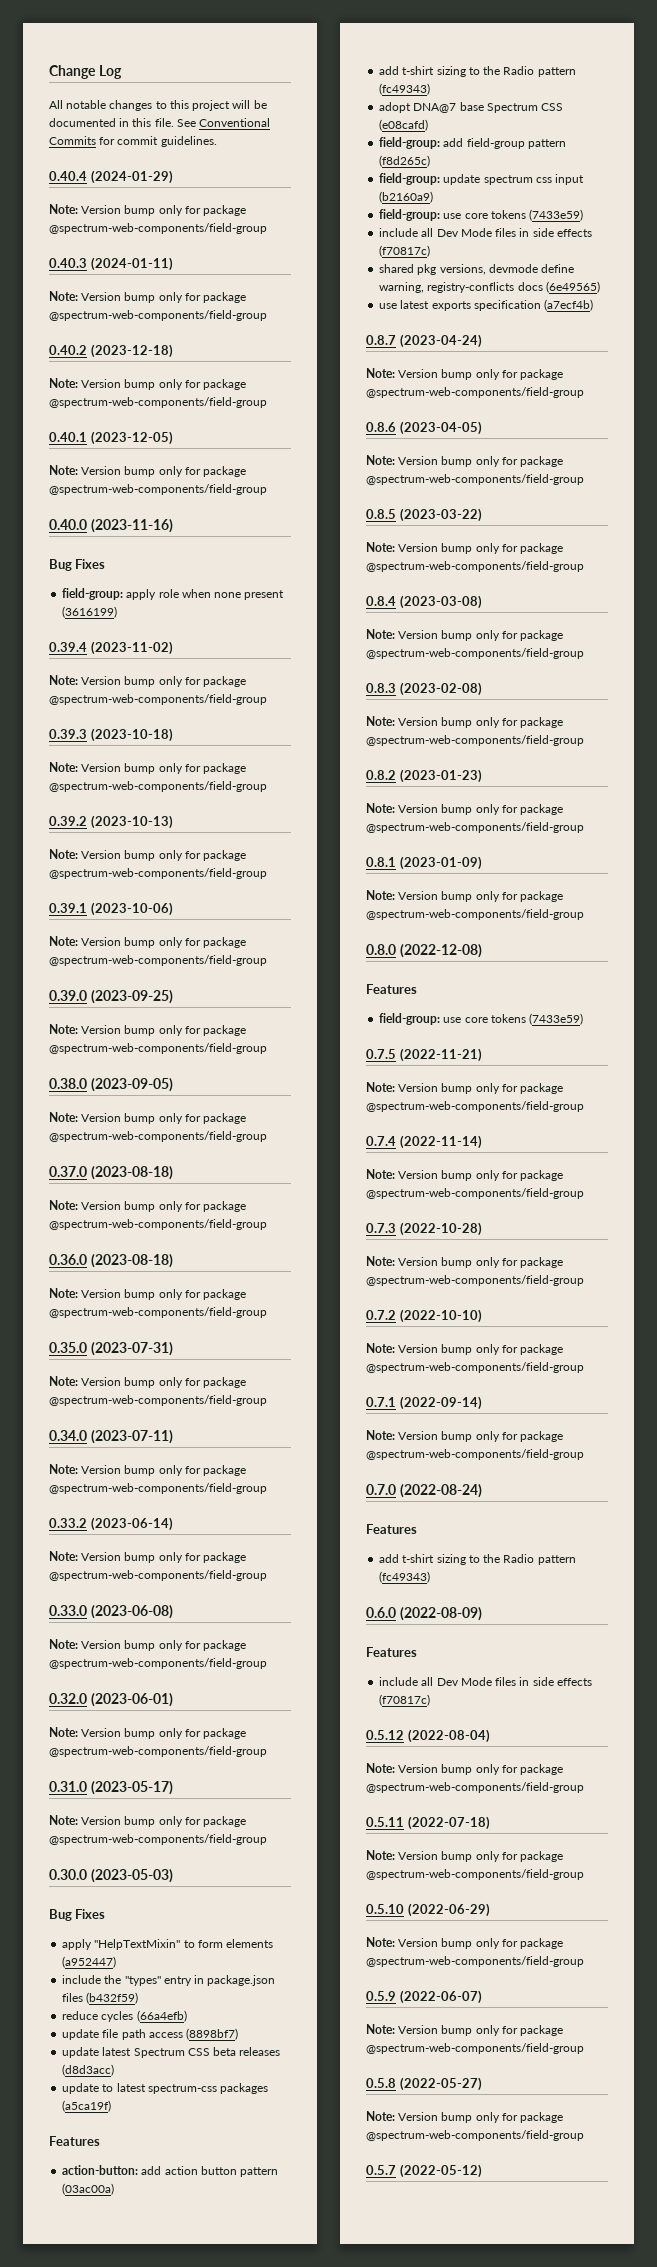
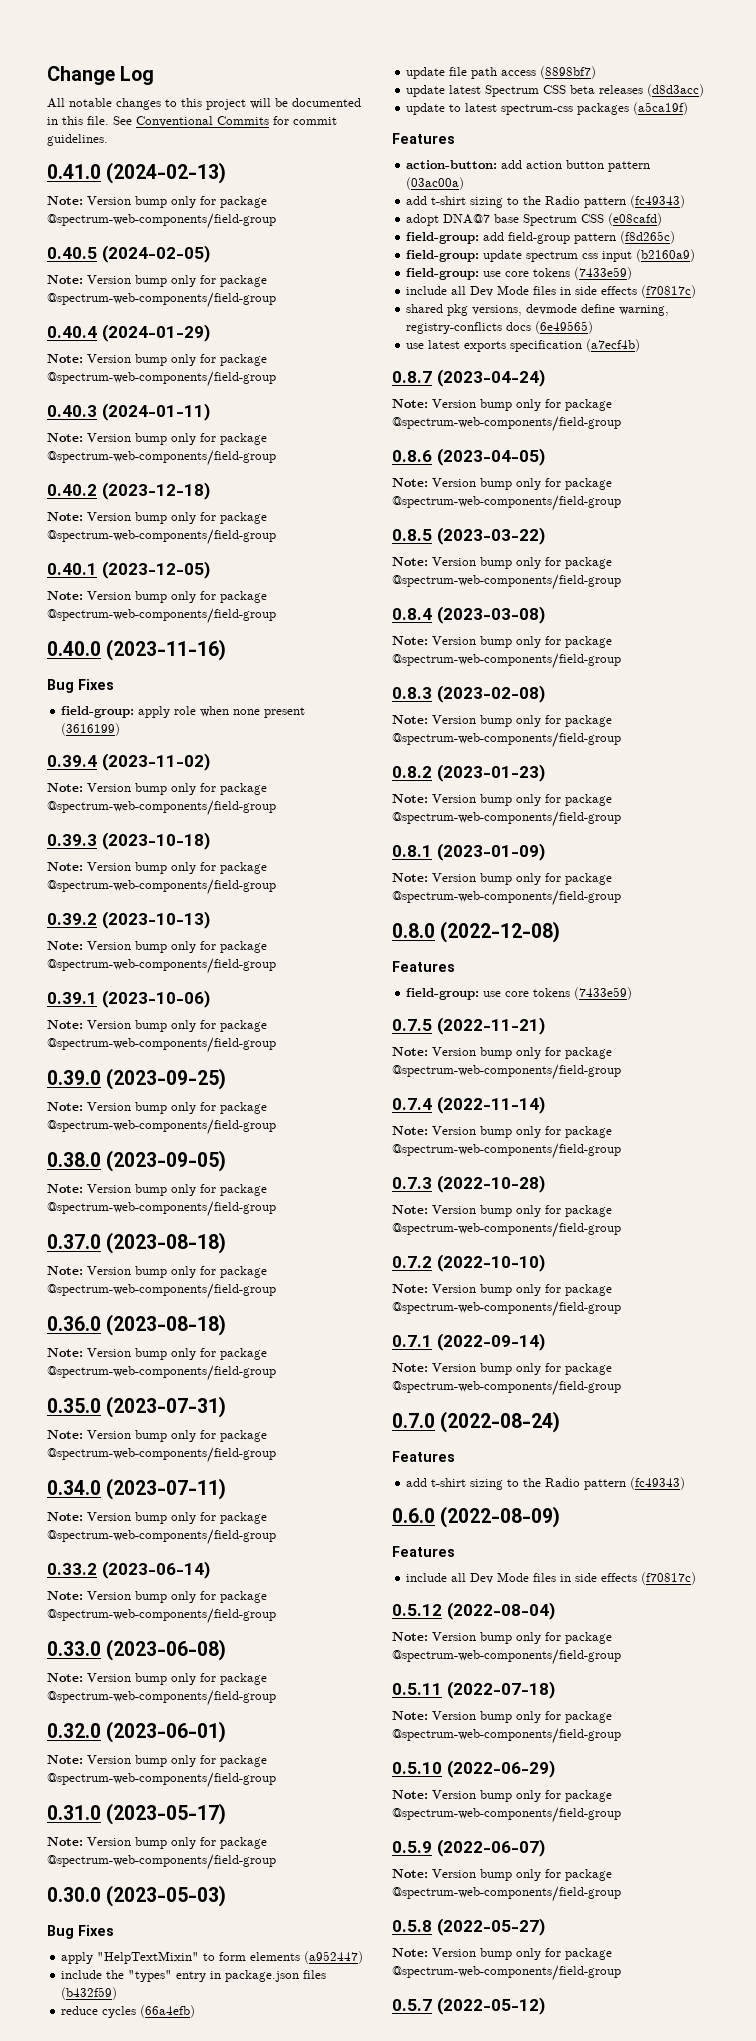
+ 0.41.0 (2024-02-13)
+ Note: Version bump only for package @spectrum-web-components/field-group
+ 0.40.5 (2024-02-05)
+ Note: Version bump only for package @spectrum-web-components/field-group

